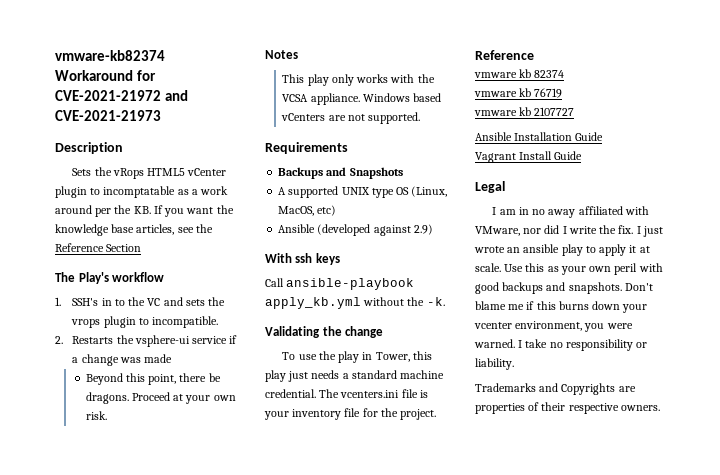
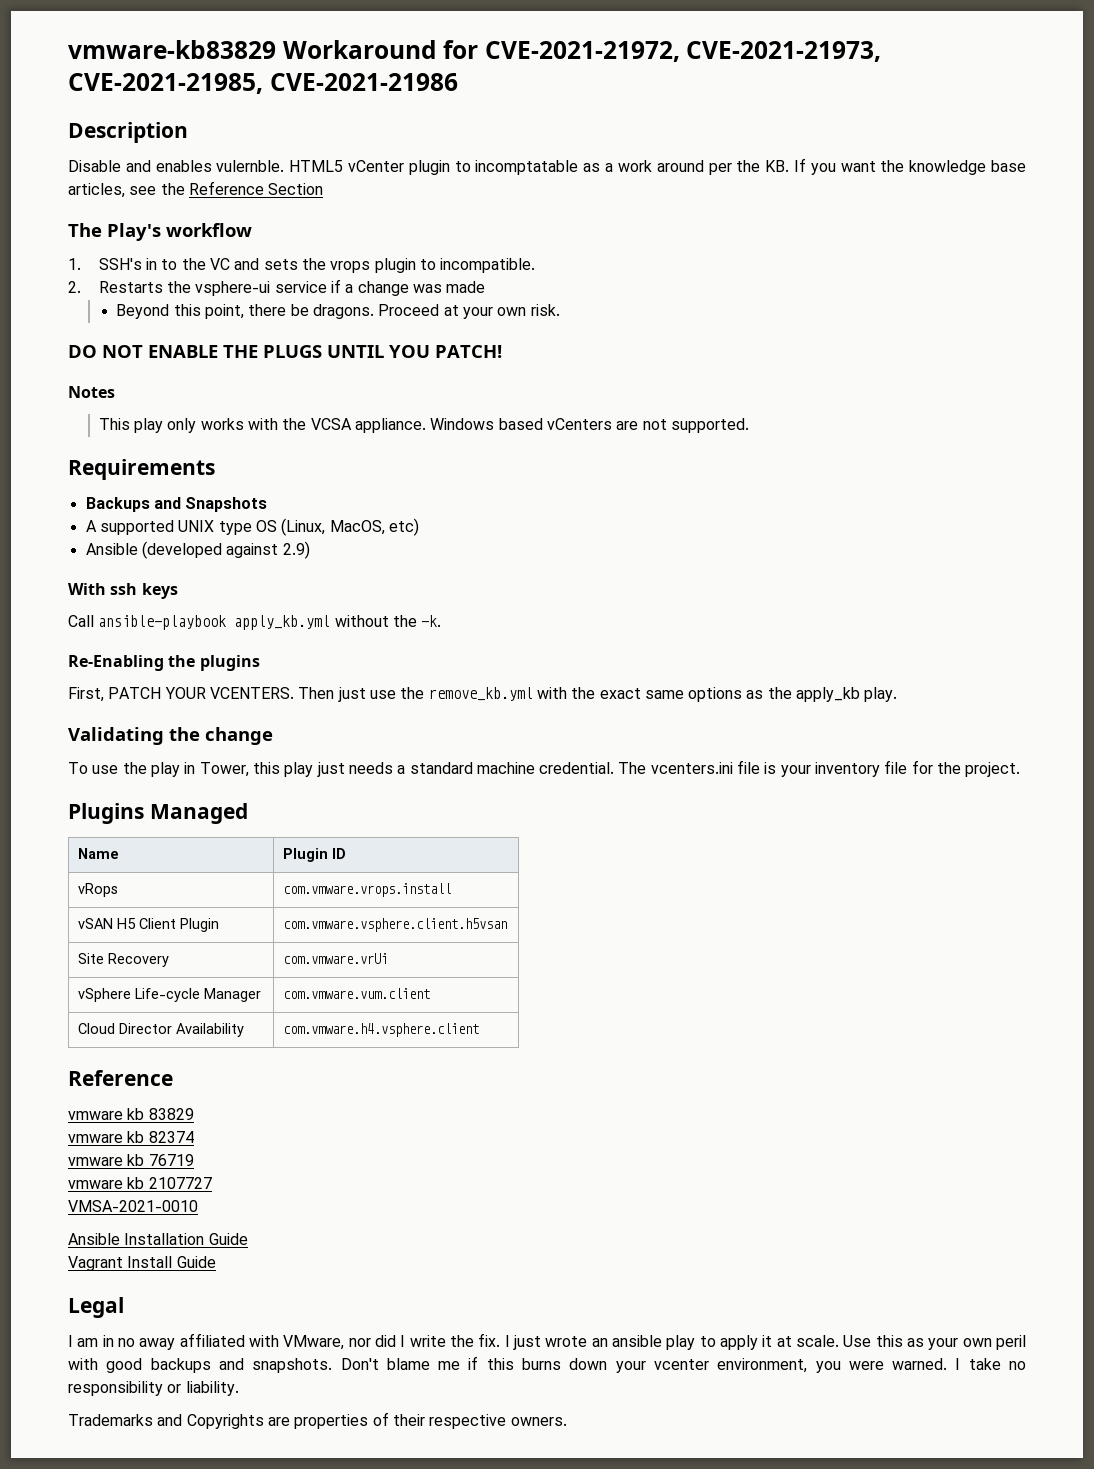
- vmware-kb82374 Workaround for CVE-2021-21972 and CVE-2021-21973
+ vmware-kb83829 Workaround for CVE-2021-21972, CVE-2021-21973, CVE-2021-21985, CVE-2021-21986
  Description
- Sets the vRops HTML5 vCenter plugin to incomptatable as a work around per the KB. If you want the knowledge base articles, see the Reference Section
+ Disable and enables vulernble. HTML5 vCenter plugin to incomptatable as a work around per the KB. If you want the knowledge base articles, see the Reference Section
+ DO NOT ENABLE THE PLUGS UNTIL YOU PATCH!
+ Re-Enabling the plugins
+ First, PATCH YOUR VCENTERS. Then just use the remove_kb.yml with the exact same options as the apply_kb play.
  The vcenters.ini file is your inventory file for the project.
+ Plugins Managed
+ Name | Plugin ID
+ vRops | com.vmware.vrops.install
+ vSAN H5 Client Plugin | com.vmware.vsphere.client.h5vsan
+ Site Recovery | com.vmware.vrUi
+ vSphere Life-cycle Manager | com.vmware.vum.client
+ Cloud Director Availability | com.vmware.h4.vsphere.client
  Reference
+ vmware kb 83829
+ VMSA-2021-0010

